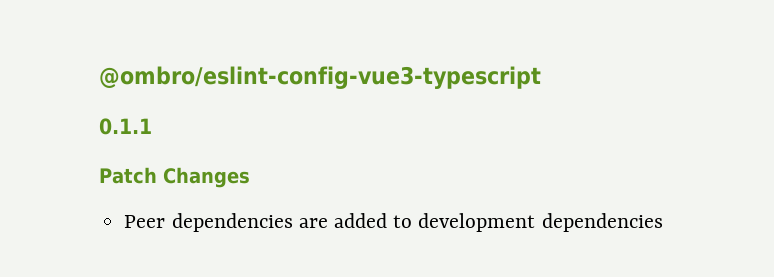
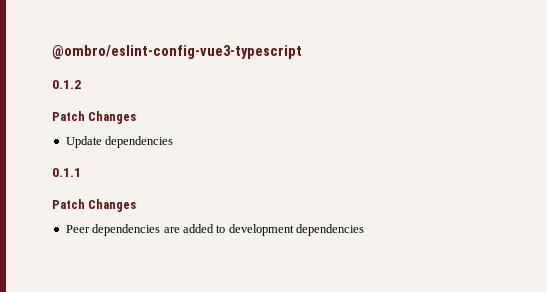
+ 0.1.2
+ Patch Changes
+ Update dependencies

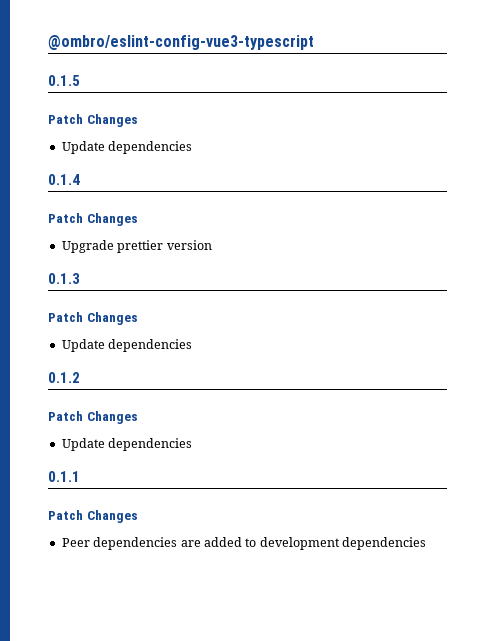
+ 0.1.5
+ Patch Changes
+ Update dependencies
+ 0.1.4
+ Patch Changes
+ Upgrade prettier version
+ 0.1.3
+ Patch Changes
+ Update dependencies

